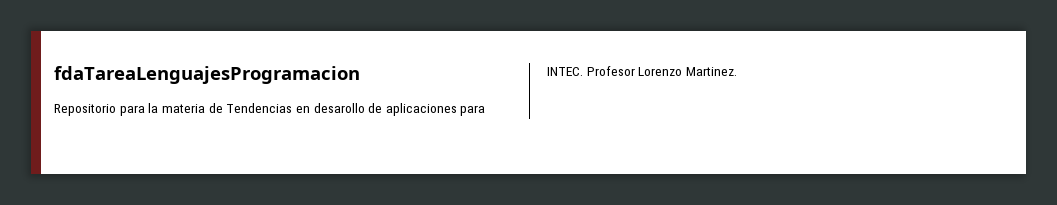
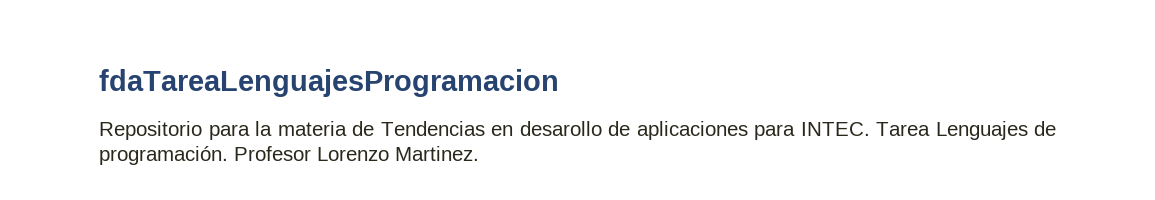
+ Tarea Lenguajes de programación.

